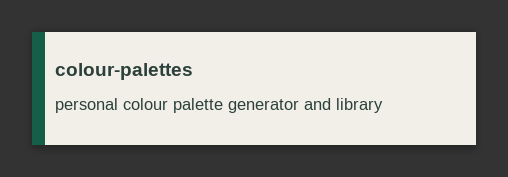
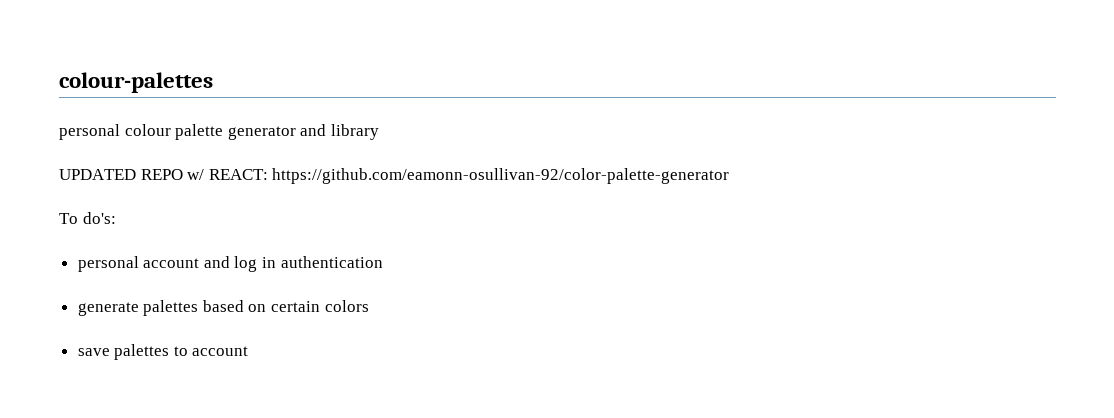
+ UPDATED REPO w/ REACT: https://github.com/eamonn-osullivan-92/color-palette-generator
+ To do's:
+ personal account and log in authentication
+ generate palettes based on certain colors
+ save palettes to account

